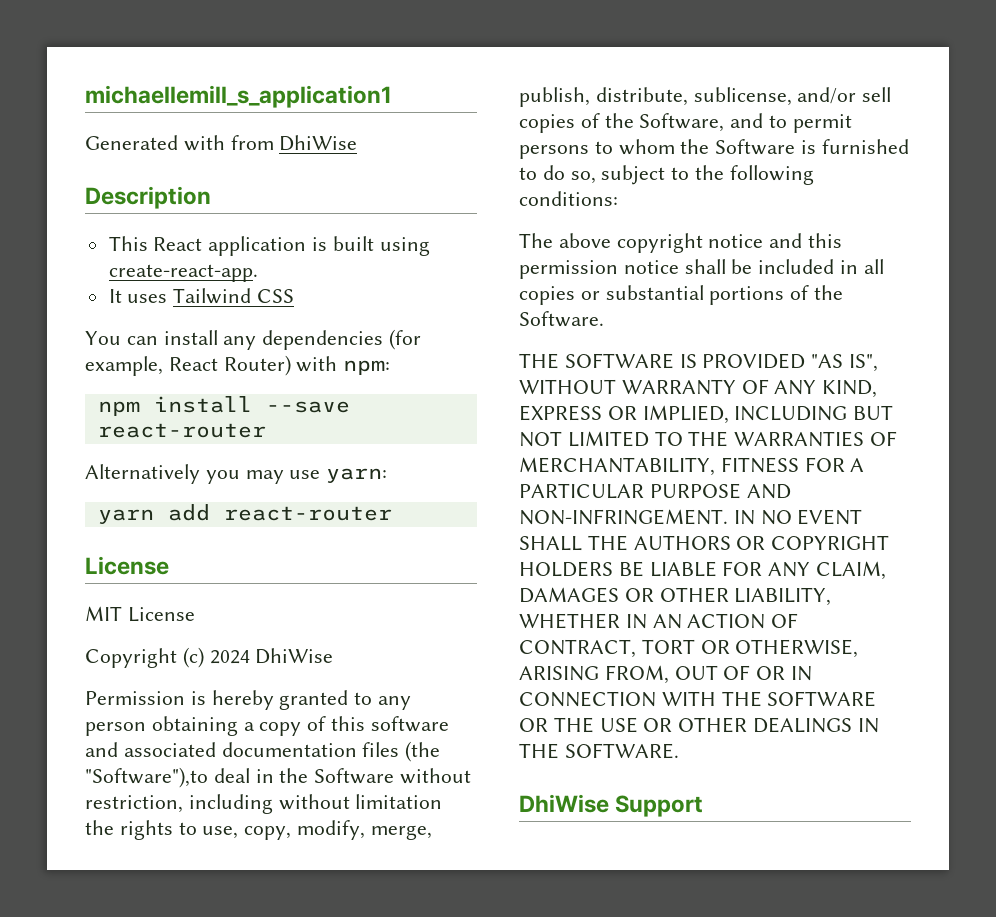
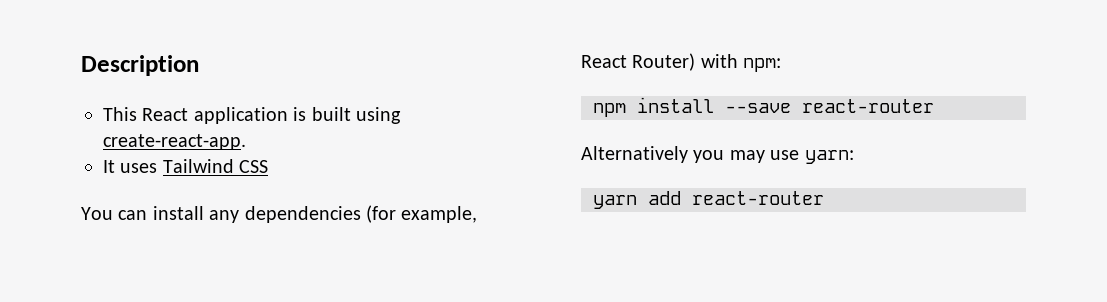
- michaellemill_s_application1
- Generated with from DhiWise
  yarn add react-router
- License
- MIT License
- Copyright (c) 2024 DhiWise
- Permission is hereby granted to any person obtaining a copy of this software and associated documentation files (the "Software"),to deal in the Software without restriction, including without limitation the rights to use, copy, modify, merge, publish, distribute, sublicense, and/or sell copies of the Software, and to permit persons to whom the Software is furnished to do so, subject to the following conditions:
- The above copyright notice and this permission notice shall be included in all copies or substantial portions of the Software.
- THE SOFTWARE IS PROVIDED "AS IS", WITHOUT WARRANTY OF ANY KIND, EXPRESS OR IMPLIED, INCLUDING BUT NOT LIMITED TO THE WARRANTIES OF MERCHANTABILITY, FITNESS FOR A PARTICULAR PURPOSE AND NON-INFRINGEMENT. IN NO EVENT SHALL THE AUTHORS OR COPYRIGHT HOLDERS BE LIABLE FOR ANY CLAIM, DAMAGES OR OTHER LIABILITY, WHETHER IN AN ACTION OF CONTRACT, TORT OR OTHERWISE, ARISING FROM, OUT OF OR IN CONNECTION WITH THE SOFTWARE OR THE USE OR OTHER DEALINGS IN THE SOFTWARE.
- DhiWise Support

